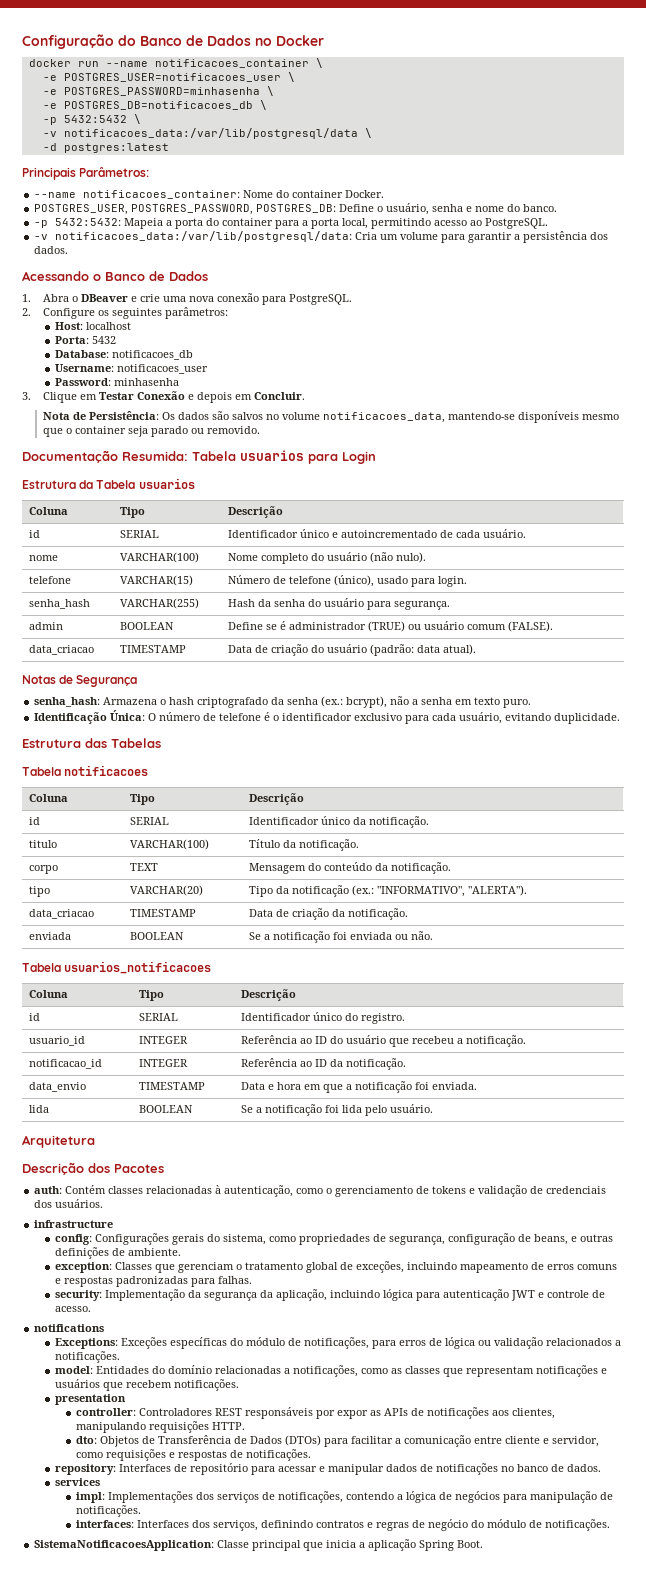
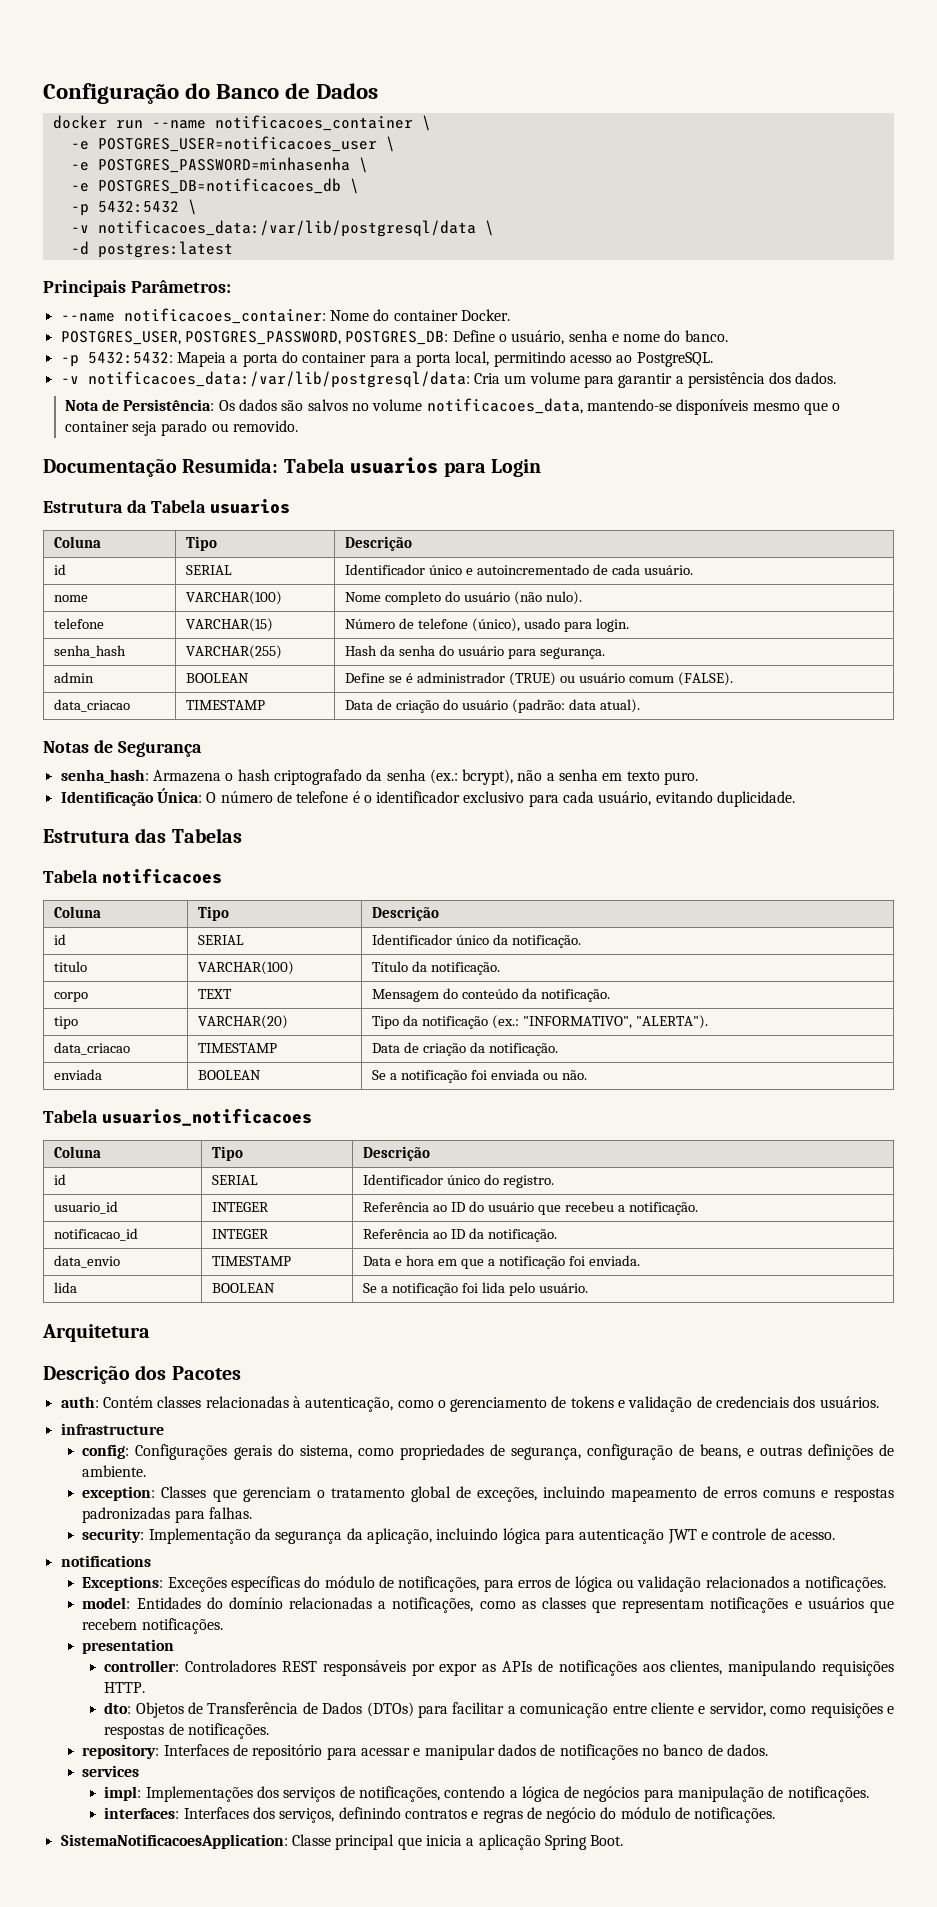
- Configuração do Banco de Dados no Docker
+ Configuração do Banco de Dados
- Acessando o Banco de Dados
- 1. Abra o DBeaver e crie uma nova conexão para PostgreSQL.
- 2. Configure os seguintes parâmetros:
- Host: localhost
- Porta: 5432
- Database: notificacoes_db
- Username: notificacoes_user
- Password: minhasenha
- 3. Clique em Testar Conexão e depois em Concluir.

